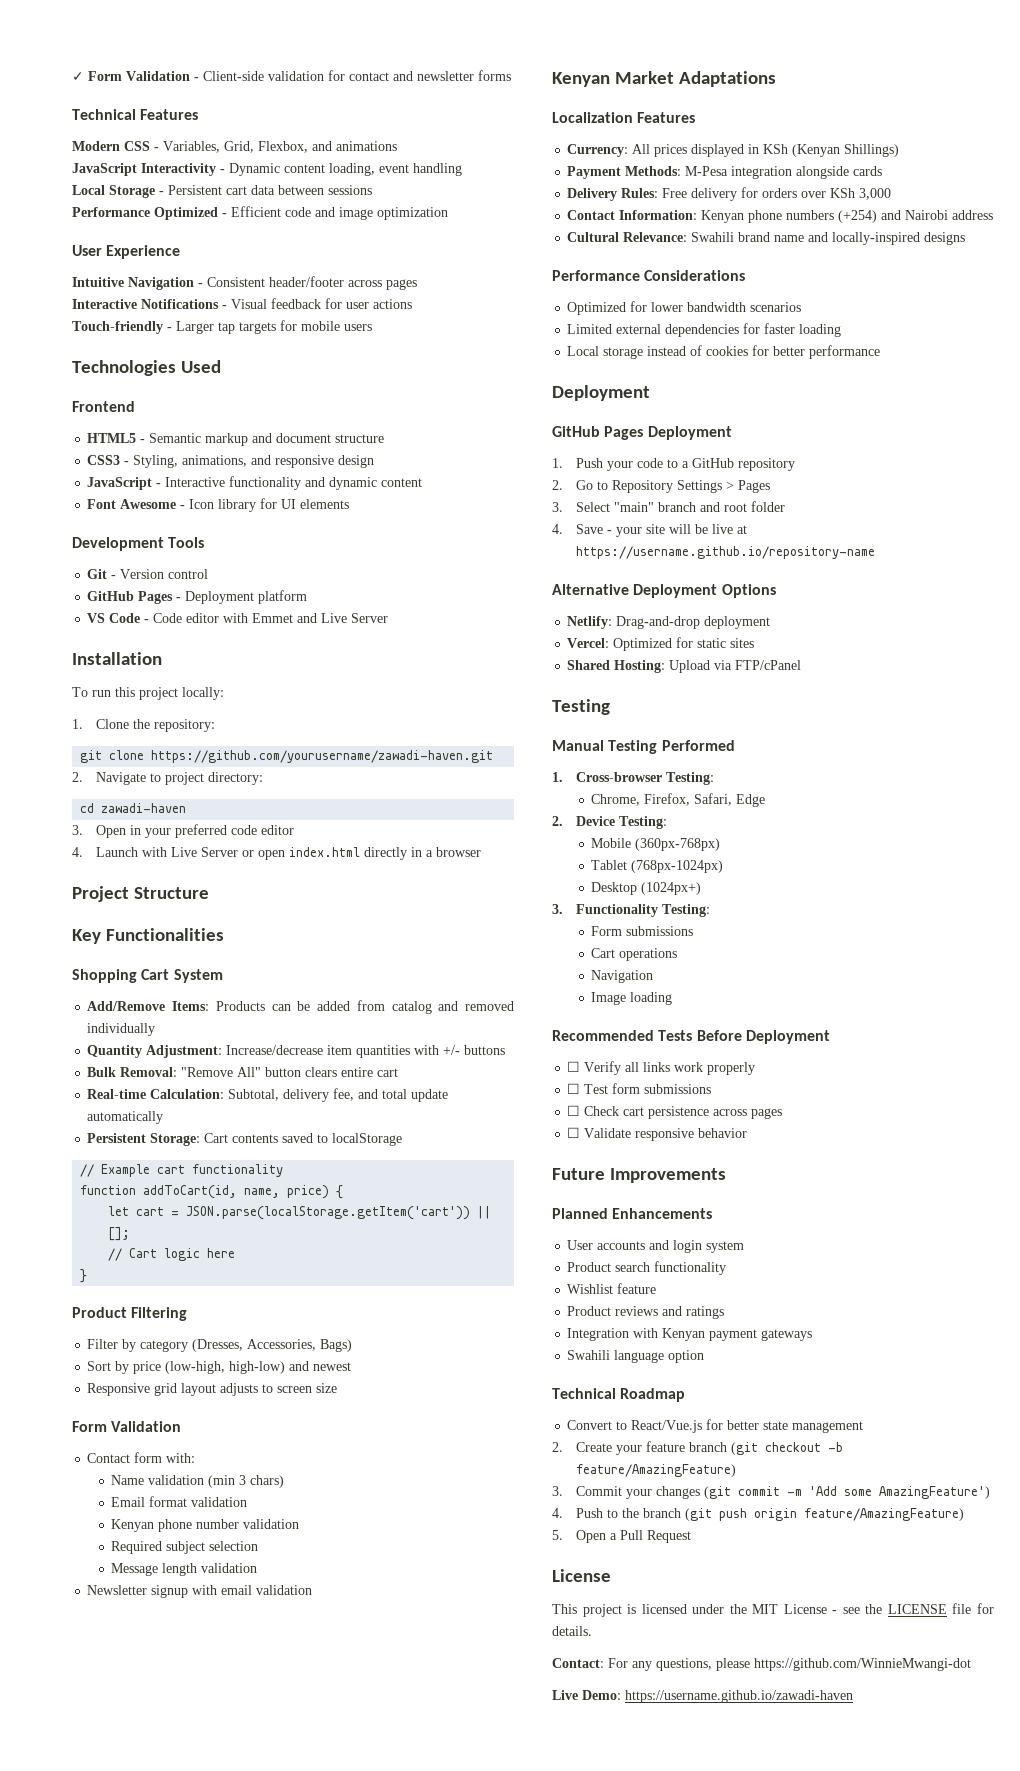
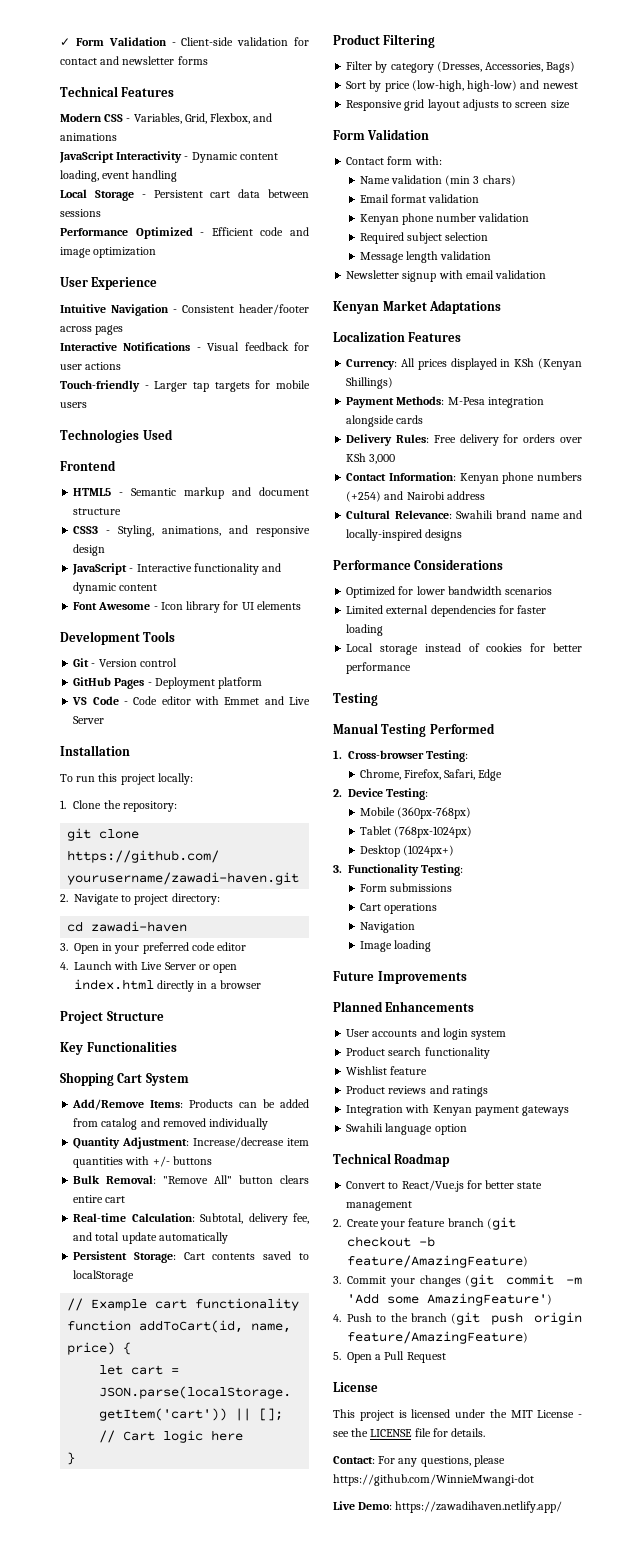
  Local storage instead of cookies for better performance
- Deployment
- GitHub Pages Deployment
- 1. Push your code to a GitHub repository
- 2. Go to Repository Settings > Pages
- 3. Select "main" branch and root folder
- 4. Save - your site will be live at https://username.github.io/repository-name
- Alternative Deployment Options
- Netlify: Drag-and-drop deployment
- Vercel: Optimized for static sites
- Shared Hosting: Upload via FTP/cPanel
- Recommended Tests Before Deployment
- ☐ Verify all links work properly
- ☐ Test form submissions
- ☐ Check cart persistence across pages
- ☐ Validate responsive behavior
- Live Demo: https://username.github.io/zawadi-haven
+ Live Demo: https://zawadihaven.netlify.app/

